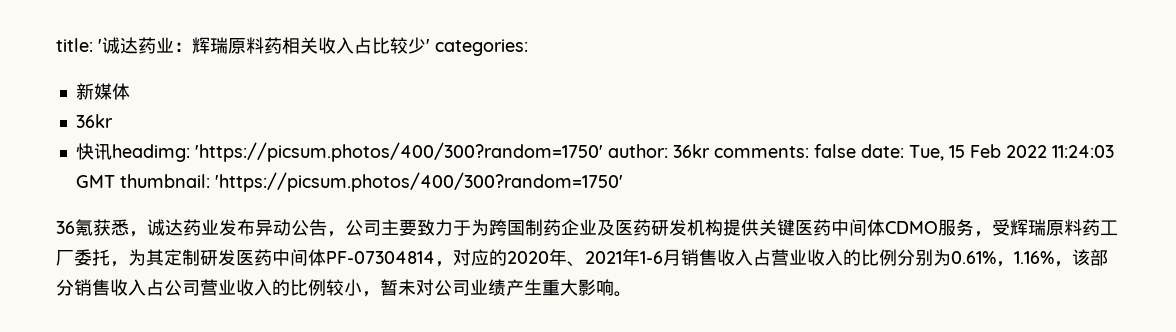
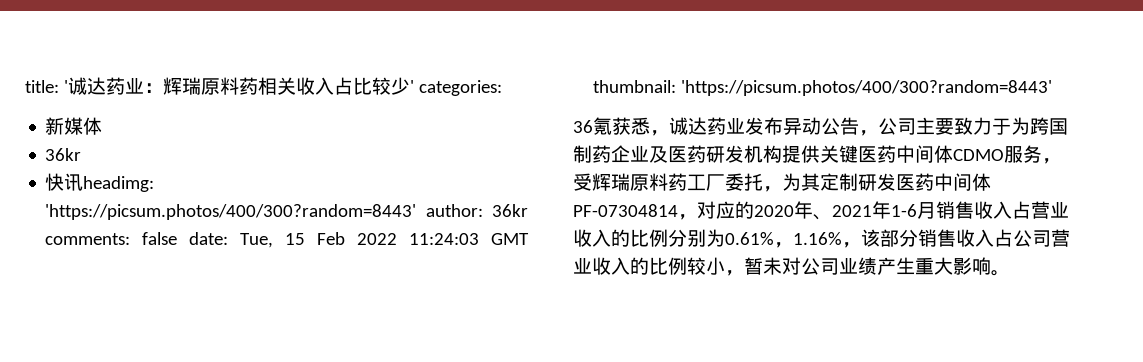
- 快讯headimg: 'https://picsum.photos/400/300?random=1750' author: 36kr comments: false date: Tue, 15 Feb 2022 11:24:03 GMT thumbnail: 'https://picsum.photos/400/300?random=1750'
+ 快讯headimg: 'https://picsum.photos/400/300?random=8443' author: 36kr comments: false date: Tue, 15 Feb 2022 11:24:03 GMT thumbnail: 'https://picsum.photos/400/300?random=8443'

